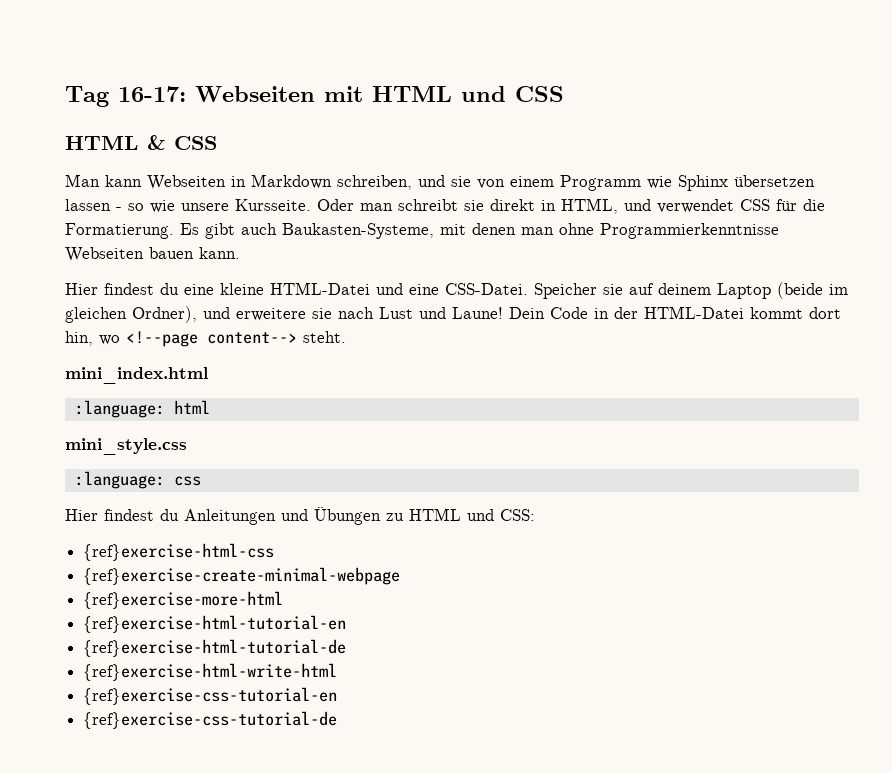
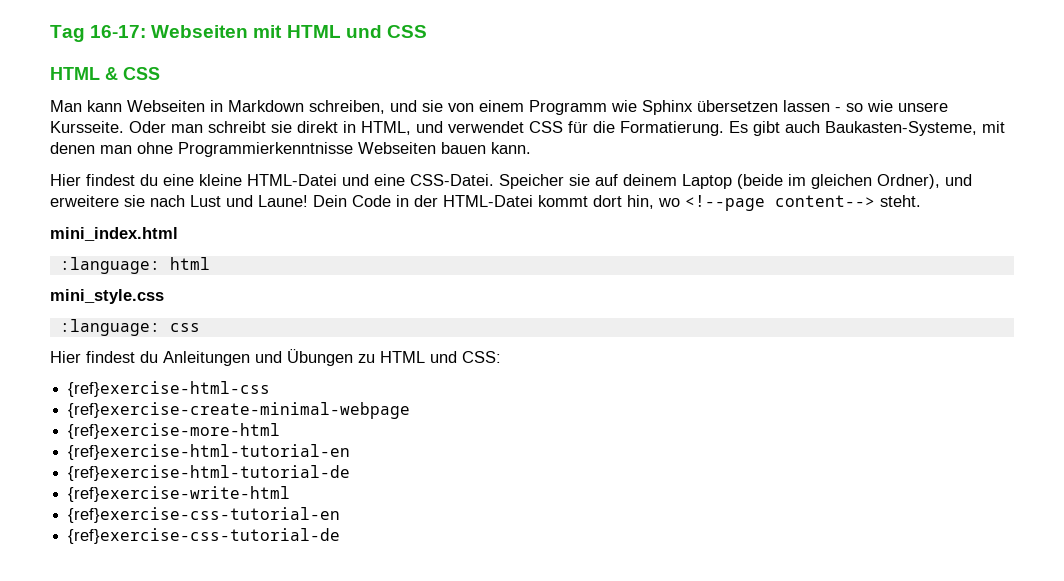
- {ref}exercise-html-write-html
+ {ref}exercise-write-html

